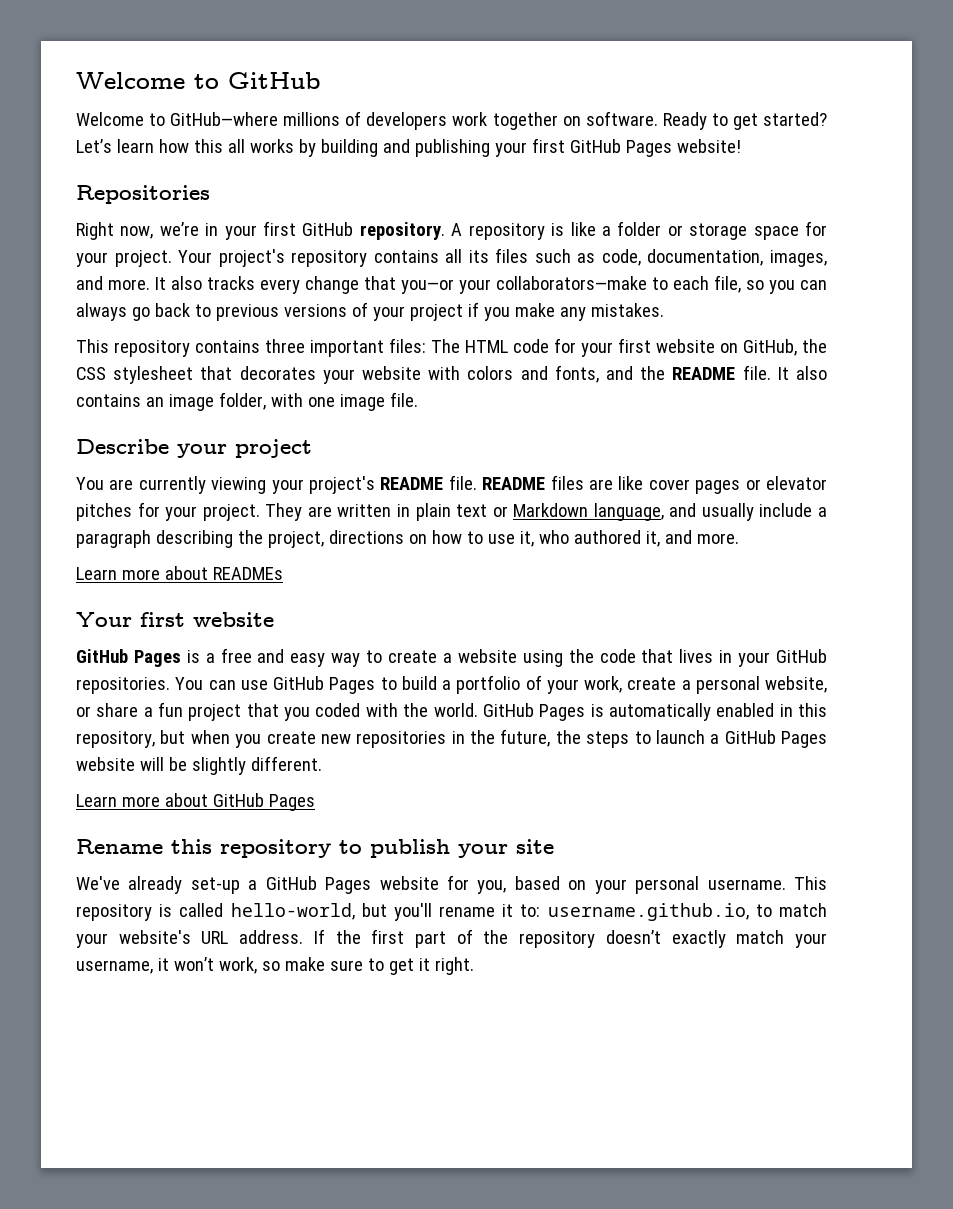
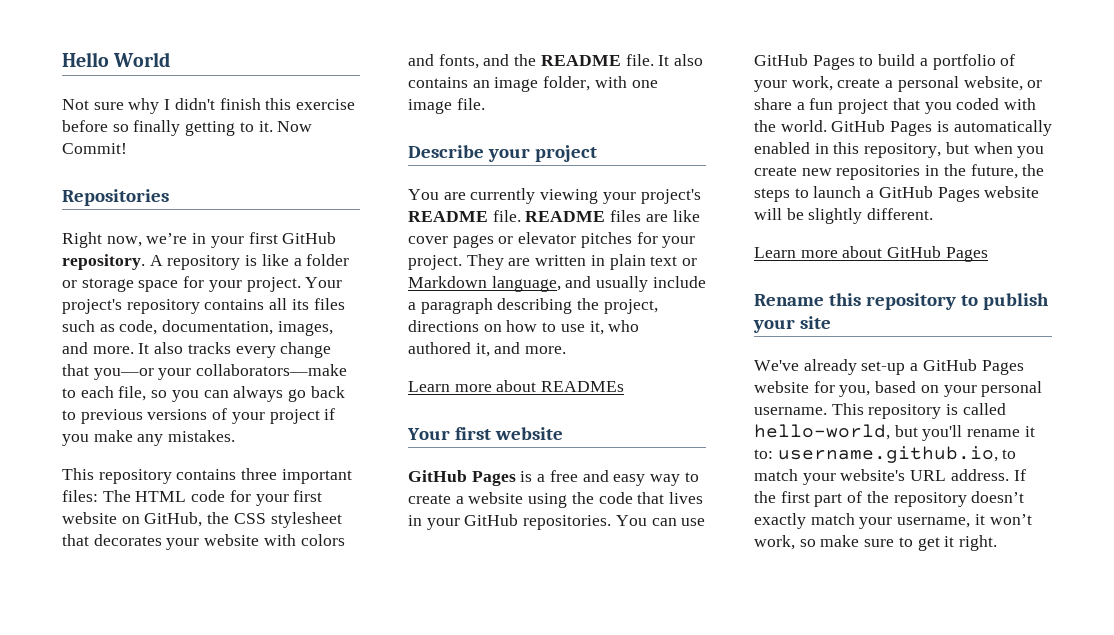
- Welcome to GitHub
- Welcome to GitHub—where millions of developers work together on software. Ready to get started? Let’s learn how this all works by building and publishing your first GitHub Pages website!
+ Hello World
+ Not sure why I didn't finish this exercise before so finally getting to it. Now Commit!

